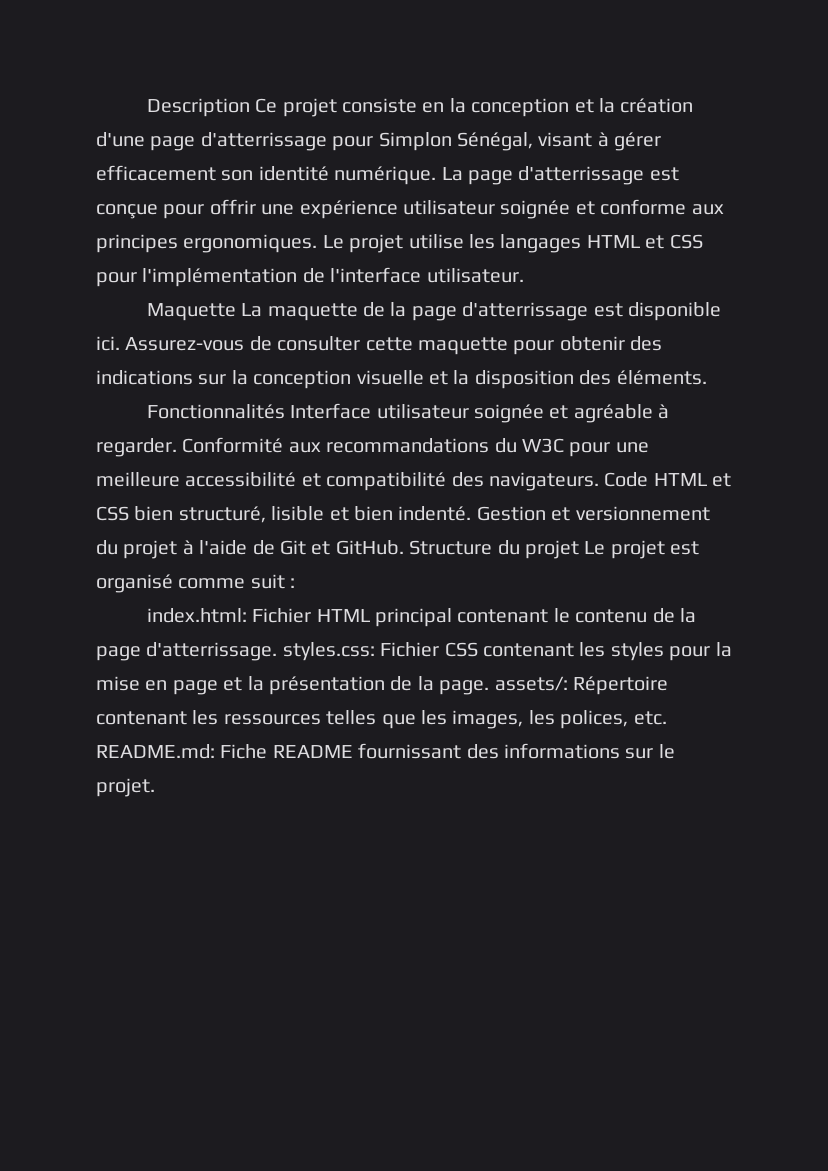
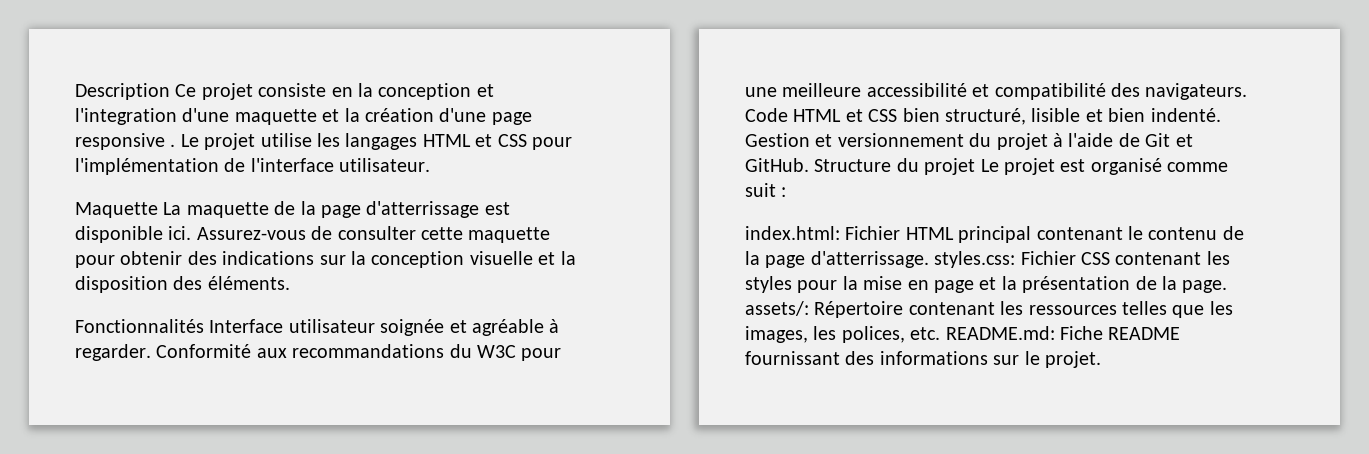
- Description Ce projet consiste en la conception et la création d'une page d'atterrissage pour Simplon Sénégal, visant à gérer efficacement son identité numérique. La page d'atterrissage est conçue pour offrir une expérience utilisateur soignée et conforme aux principes ergonomiques.
+ Description Ce projet consiste en la conception et l'integration d'une maquette et la création d'une page responsive .

